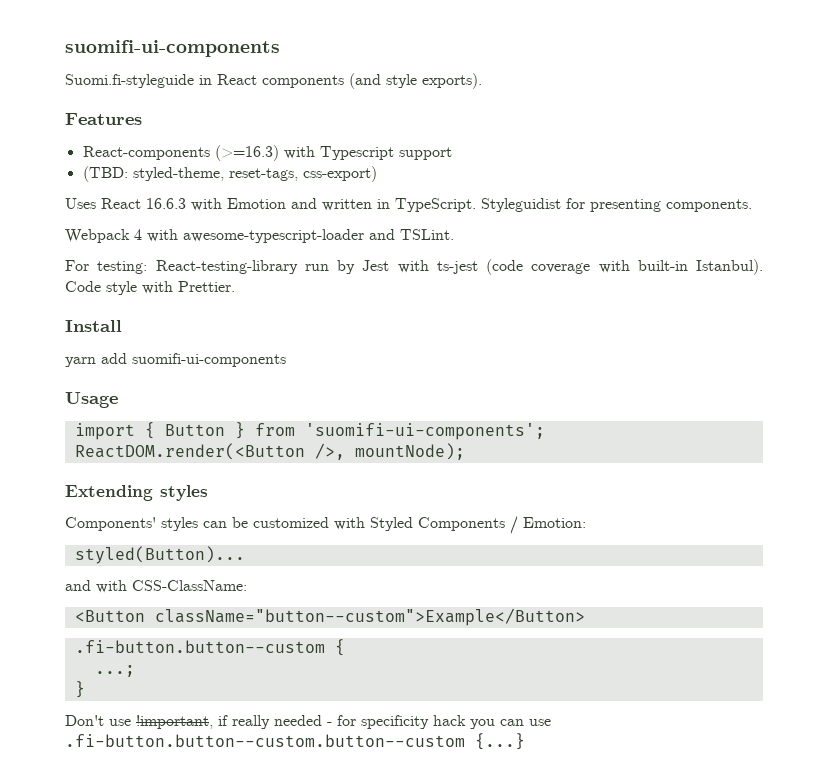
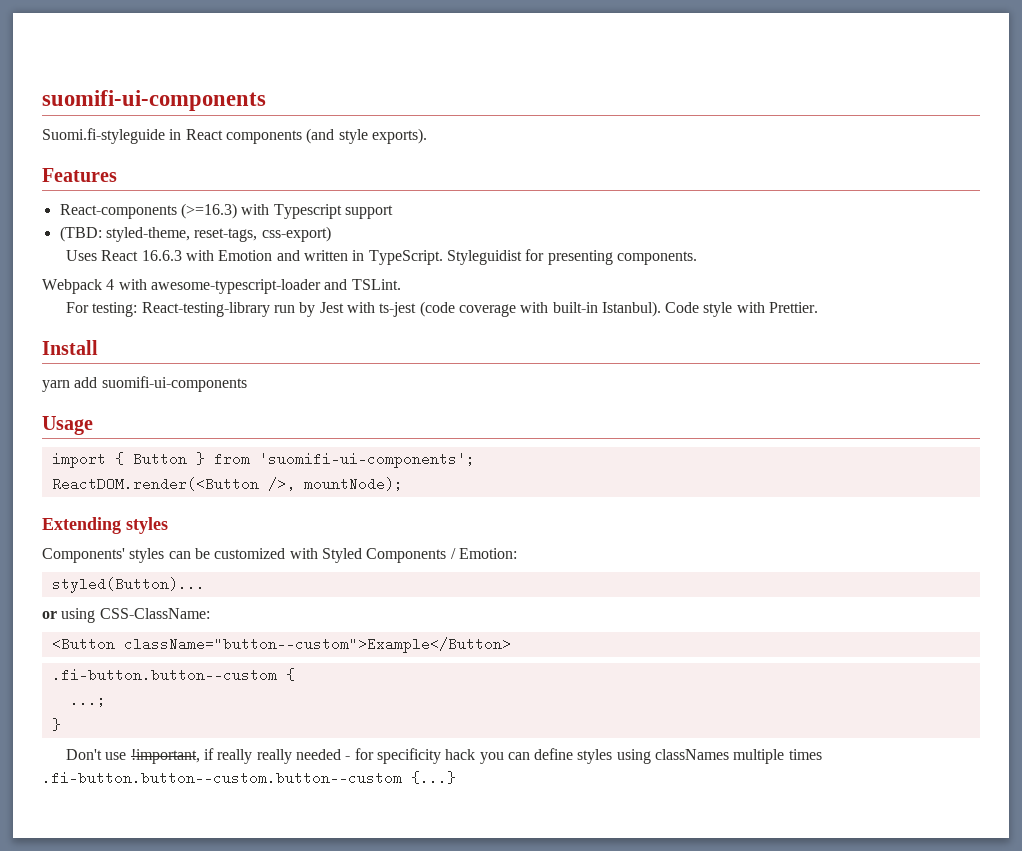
- and with CSS-ClassName:
+ or using CSS-ClassName:
- Don't use !important, if really needed - for specificity hack you can use .fi-button.button--custom.button--custom {...}
+ Don't use !important, if really really needed - for specificity hack you can define styles using classNames multiple times .fi-button.button--custom.button--custom {...}

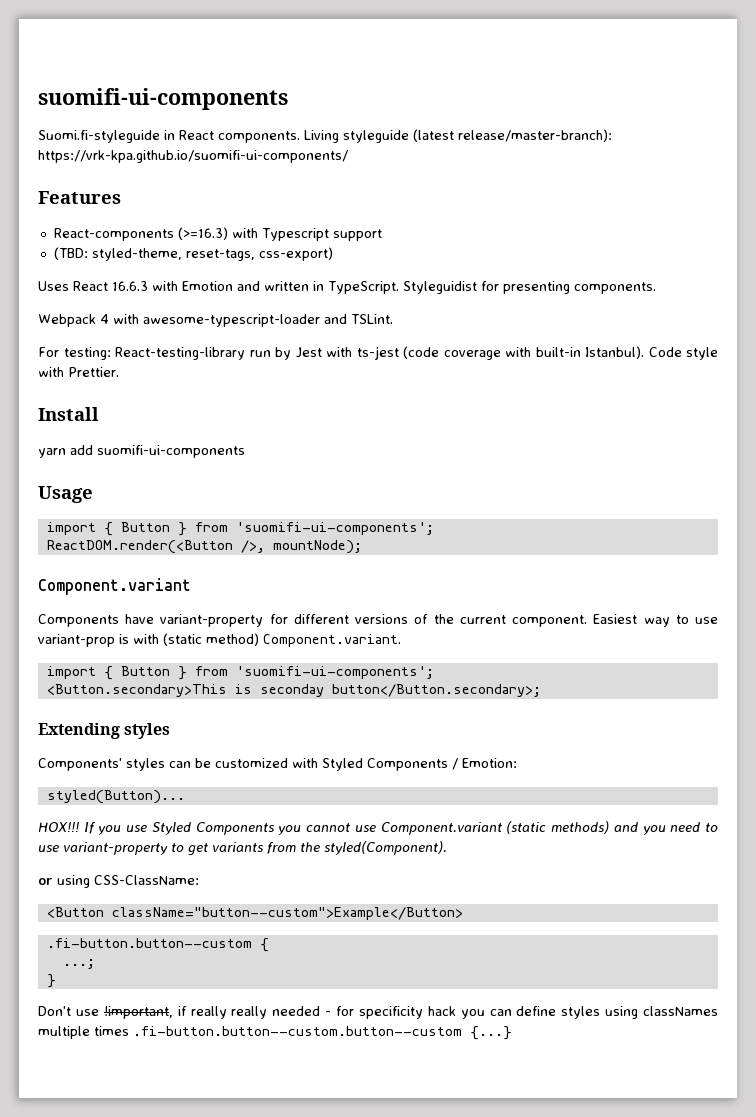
- Suomi.fi-styleguide in React components (and style exports).
+ Suomi.fi-styleguide in React components. Living styleguide (latest release/master-branch): https://vrk-kpa.github.io/suomifi-ui-components/
  ReactDOM.render(<Button />, mountNode);
+ Component.variant
+ Components have variant-property for different versions of the current component. Easiest way to use variant-prop is with (static method) Component.variant.
+ import { Button } from 'suomifi-ui-components';
+ <Button.secondary>This is seconday button</Button.secondary>;
+ HOX!!! If you use Styled Components you cannot use Component.variant (static methods) and you need to use variant-property to get variants from the styled(Component).

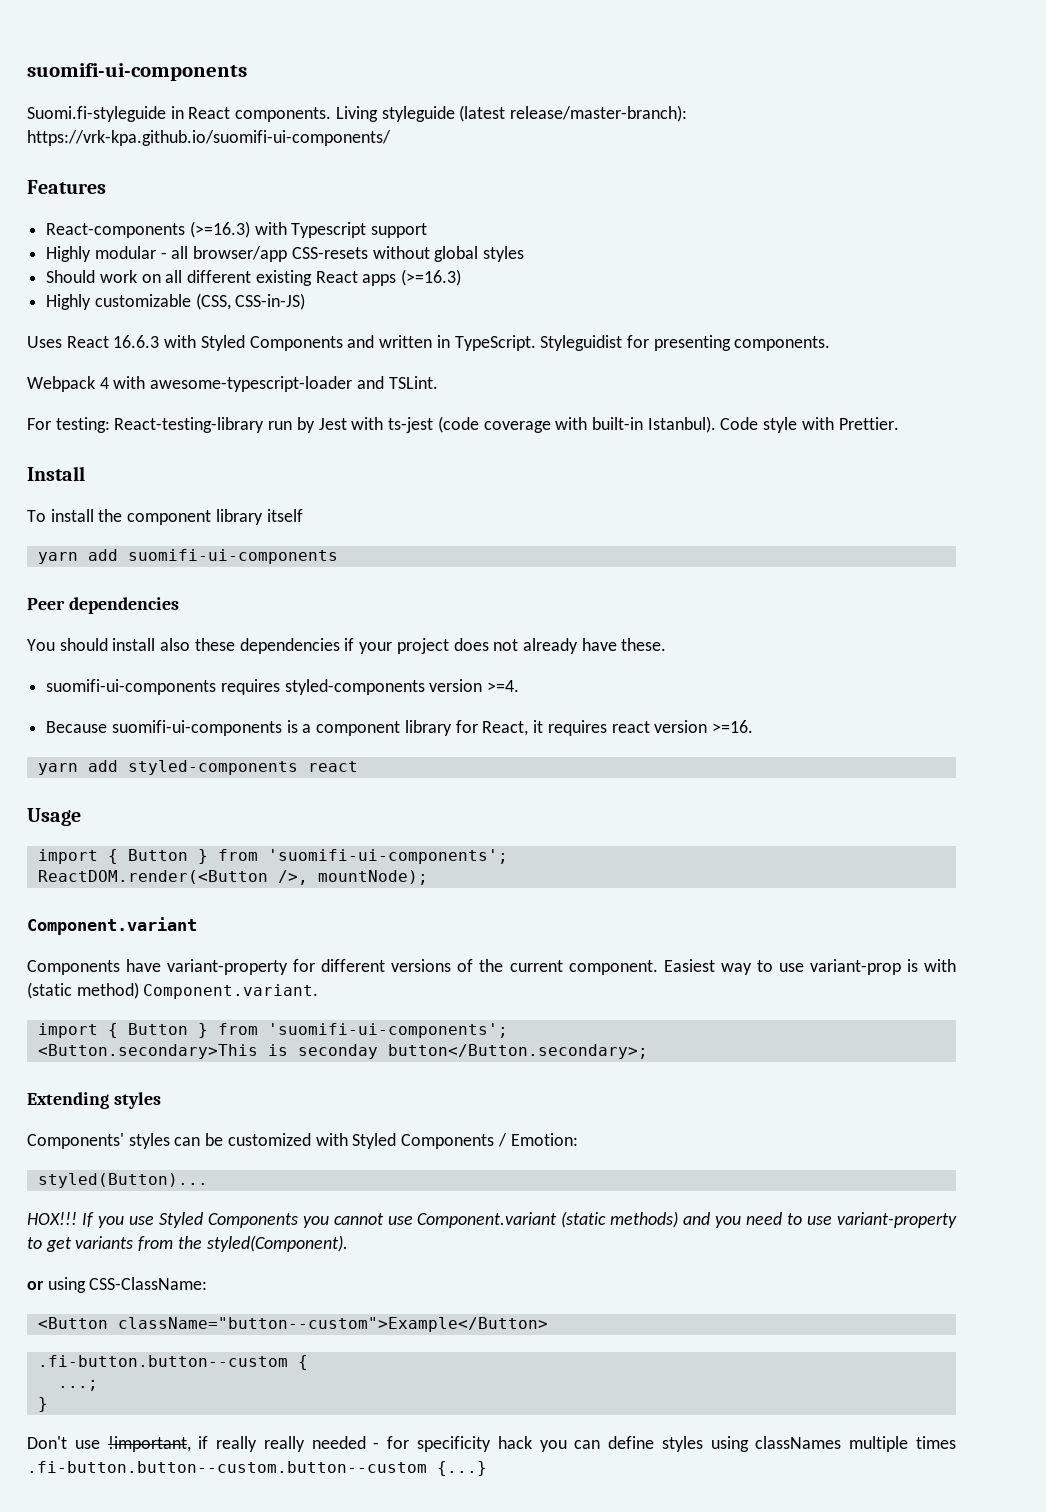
- (TBD: styled-theme, reset-tags, css-export)
+ Highly modular - all browser/app CSS-resets without global styles
+ Should work on all different existing React apps (>=16.3)
+ Highly customizable (CSS, CSS-in-JS)
- Uses React 16.6.3 with Emotion and written in TypeScript.
+ Uses React 16.6.3 with Styled Components and written in TypeScript.
+ To install the component library itself
  yarn add suomifi-ui-components
+ Peer dependencies
+ You should install also these dependencies if your project does not already have these.
+ suomifi-ui-components requires styled-components version >=4.
+ Because suomifi-ui-components is a component library for React, it requires react version >=16.
+ yarn add styled-components react

